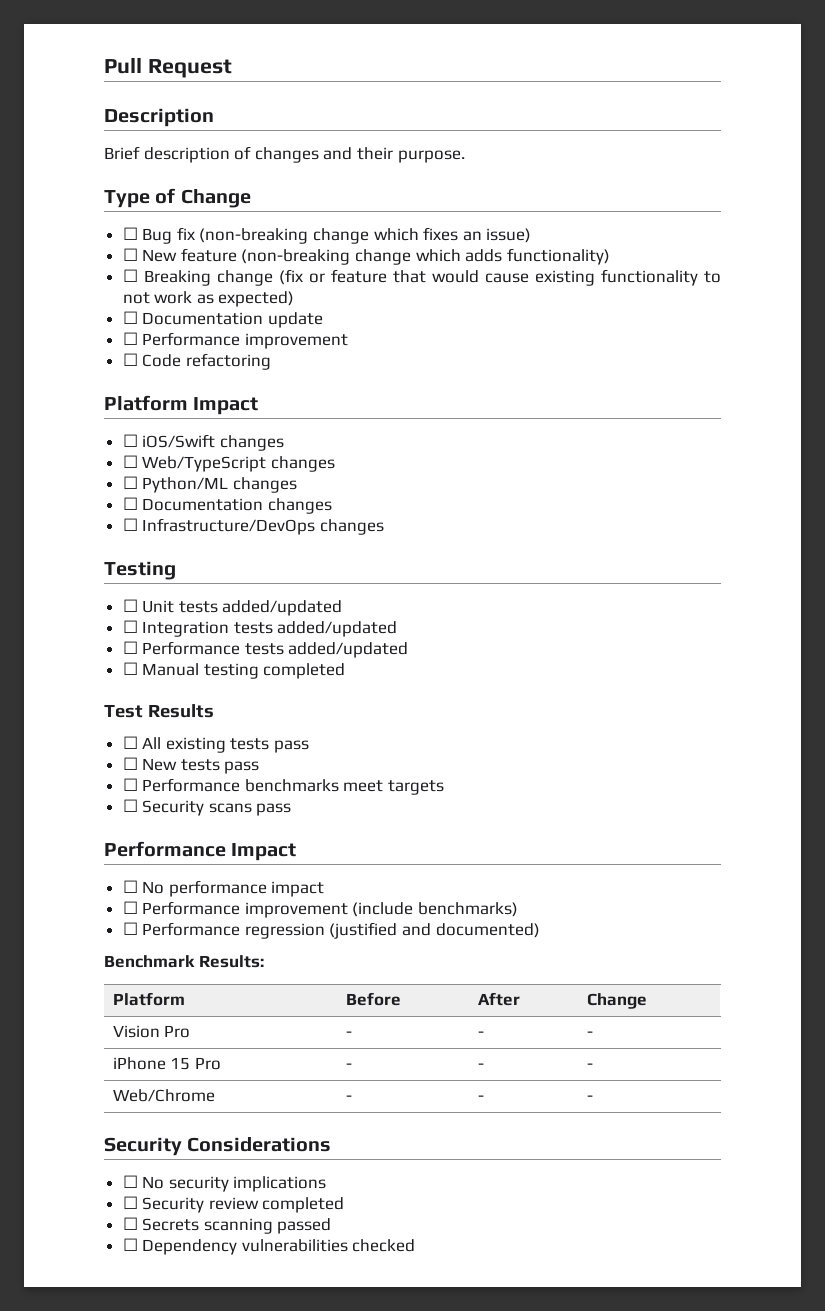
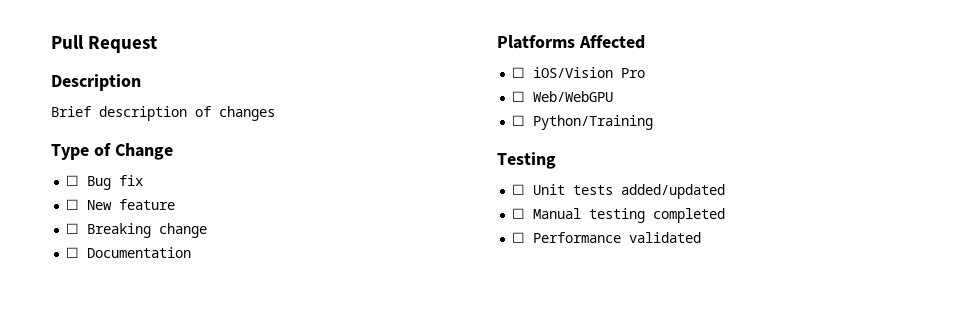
- Brief description of changes and their purpose.
+ Brief description of changes
- ☐ Bug fix (non-breaking change which fixes an issue)
- ☐ New feature (non-breaking change which adds functionality)
- ☐ Breaking change (fix or feature that would cause existing functionality to not work as expected)
- ☐ Documentation update
- ☐ Performance improvement
- ☐ Code refactoring
- Platform Impact
- ☐ iOS/Swift changes
- ☐ Web/TypeScript changes
- ☐ Python/ML changes
- ☐ Documentation changes
- ☐ Infrastructure/DevOps changes
+ ☐ Bug fix
+ ☐ New feature
+ ☐ Breaking change
+ ☐ Documentation
+ Platforms Affected
+ ☐ iOS/Vision Pro
+ ☐ Web/WebGPU
+ ☐ Python/Training
- ☐ Integration tests added/updated
- ☐ Performance tests added/updated
  ☐ Manual testing completed
- Test Results
- ☐ All existing tests pass
- ☐ New tests pass
- ☐ Performance benchmarks meet targets
- ☐ Security scans pass
- Performance Impact
- ☐ No performance impact
- ☐ Performance improvement (include benchmarks)
- ☐ Performance regression (justified and documented)
- Benchmark Results:
- Platform | Before | After | Change
- Vision Pro | - | - | -
- iPhone 15 Pro | - | - | -
- Web/Chrome | - | - | -
- Security Considerations
- ☐ No security implications
- ☐ Security review completed
- ☐ Secrets scanning passed
- ☐ Dependency vulnerabilities checked
+ ☐ Performance validated

